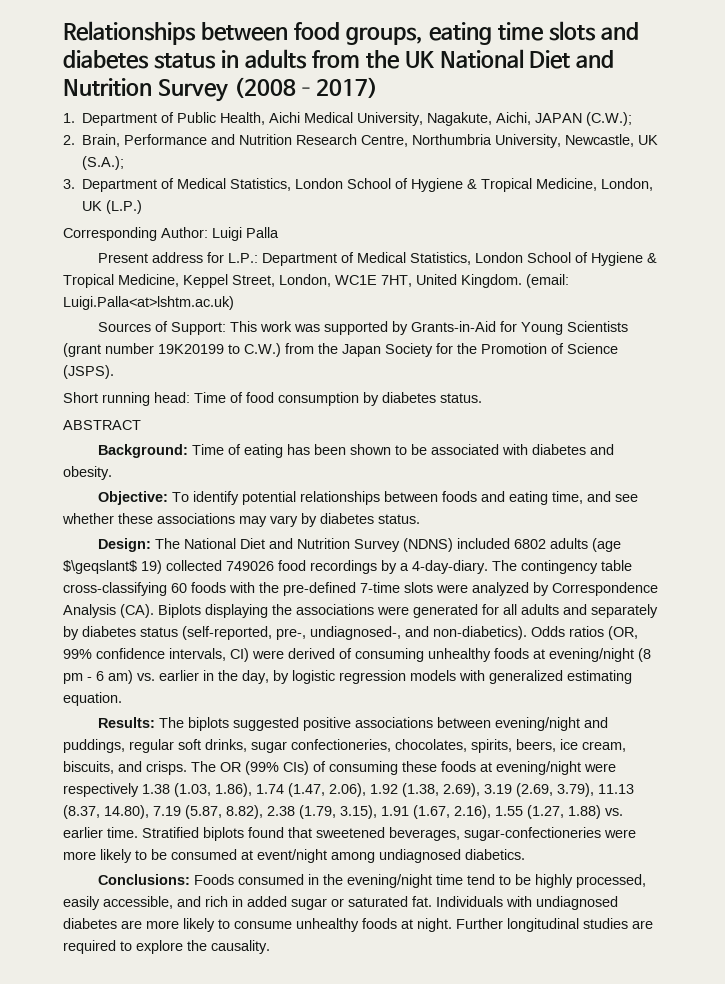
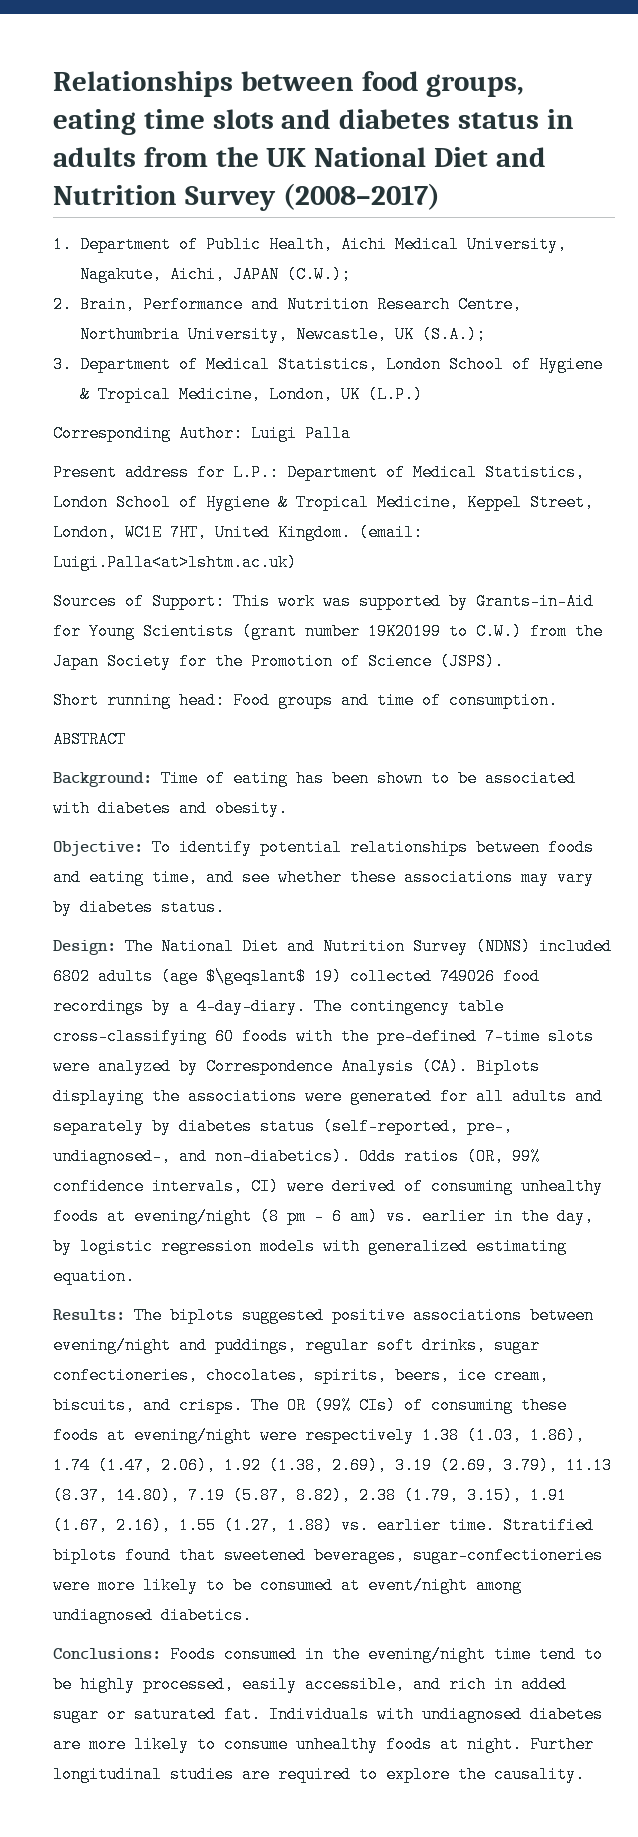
- Short running head: Time of food consumption by diabetes status.
+ Short running head: Food groups and time of consumption.

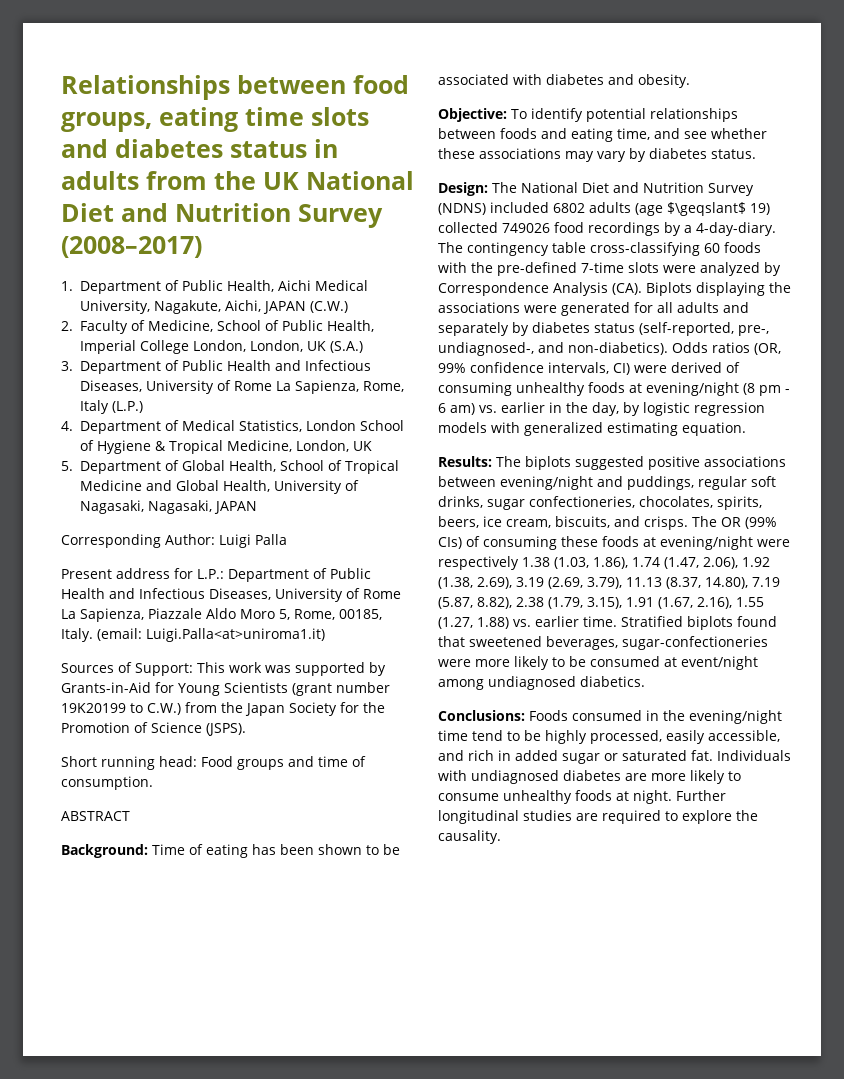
- 1. Department of Public Health, Aichi Medical University, Nagakute, Aichi, JAPAN (C.W.);
+ 1. Department of Public Health, Aichi Medical University, Nagakute, Aichi, JAPAN (C.W.)
- 2. Brain, Performance and Nutrition Research Centre, Northumbria University, Newcastle, UK (S.A.);
- 3. Department of Medical Statistics, London School of Hygiene & Tropical Medicine, London, UK (L.P.)
+ 2. Faculty of Medicine, School of Public Health, Imperial College London, London, UK (S.A.)
+ 3. Department of Public Health and Infectious Diseases, University of Rome La Sapienza, Rome, Italy (L.P.)
+ 4. Department of Medical Statistics, London School of Hygiene & Tropical Medicine, London, UK
+ 5. Department of Global Health, School of Tropical Medicine and Global Health, University of Nagasaki, Nagasaki, JAPAN
- Present address for L.P.: Department of Medical Statistics, London School of Hygiene & Tropical Medicine, Keppel Street, London, WC1E 7HT, United Kingdom. (email: Luigi.Palla<at>lshtm.ac.uk)
+ Present address for L.P.: Department of Public Health and Infectious Diseases, University of Rome La Sapienza, Piazzale Aldo Moro 5, Rome, 00185, Italy. (email: Luigi.Palla<at>uniroma1.it)

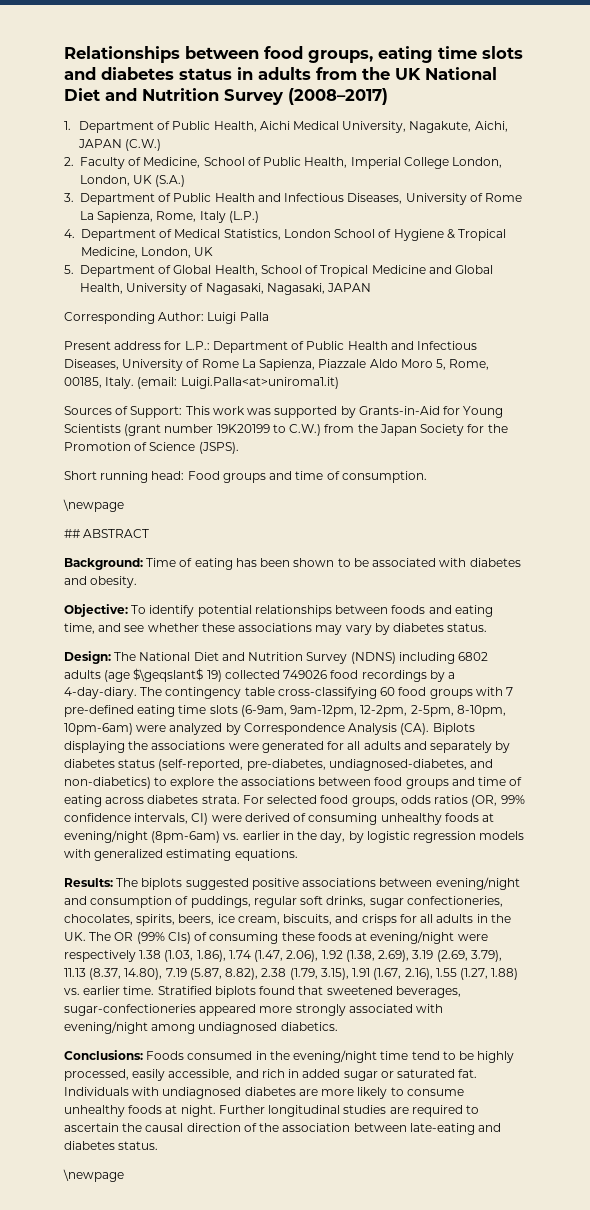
  Short running head: Food groups and time of consumption.
- ABSTRACT
+ \newpage
+ ## ABSTRACT
- Design: The National Diet and Nutrition Survey (NDNS) included 6802 adults (age $\geqslant$ 19) collected 749026 food recordings by a 4-day-diary.
+ Design: The National Diet and Nutrition Survey (NDNS) including 6802 adults (age $\geqslant$ 19) collected 749026 food recordings by a 4-day-diary.
- The contingency table cross-classifying 60 foods with the pre-defined 7-time slots were analyzed by Correspondence Analysis (CA). Biplots displaying the associations were generated for all adults and separately by diabetes status (self-reported, pre-, undiagnosed-, and non-diabetics). Odds ratios (OR, 99% confidence intervals, CI) were derived of consuming unhealthy foods at evening/night (8 pm - 6 am) vs. earlier in the day, by logistic regression models with generalized estimating equation.
+ The contingency table cross-classifying 60 food groups with 7 pre-defined eating time slots (6-9am, 9am-12pm, 12-2pm, 2-5pm, 8-10pm, 10pm-6am) were analyzed by Correspondence Analysis (CA). Biplots displaying the associations were generated for all adults and separately by diabetes status (self-reported, pre-diabetes, undiagnosed-diabetes, and non-diabetics) to explore the associations between food groups and time of eating across diabetes strata. For selected food groups, odds ratios (OR, 99% confidence intervals, CI) were derived of consuming unhealthy foods at evening/night (8pm-6am) vs. earlier in the day, by logistic regression models with generalized estimating equations.
- The biplots suggested positive associations between evening/night and puddings, regular soft drinks, sugar confectioneries, chocolates, spirits, beers, ice cream, biscuits, and crisps. The OR (99% CIs) of consuming these foods at evening/night were respectively 1.38 (1.03, 1.86), 1.74 (1.47, 2.06), 1.92 (1.38, 2.69), 3.19 (2.69, 3.79), 11.13 (8.37, 14.80), 7.19 (5.87, 8.82), 2.38 (1.79, 3.15), 1.91 (1.67, 2.16), 1.55 (1.27, 1.88) vs. earlier time.
+ The biplots suggested positive associations between evening/night and consumption of puddings, regular soft drinks, sugar confectioneries, chocolates, spirits, beers, ice cream, biscuits, and crisps for all adults in the UK. The OR (99% CIs) of consuming these foods at evening/night were respectively 1.38 (1.03, 1.86), 1.74 (1.47, 2.06), 1.92 (1.38, 2.69), 3.19 (2.69, 3.79), 11.13 (8.37, 14.80), 7.19 (5.87, 8.82), 2.38 (1.79, 3.15), 1.91 (1.67, 2.16), 1.55 (1.27, 1.88) vs. earlier time.
- Stratified biplots found that sweetened beverages, sugar-confectioneries were more likely to be consumed at event/night among undiagnosed diabetics.
+ Stratified biplots found that sweetened beverages, sugar-confectioneries appeared more strongly associated with evening/night among undiagnosed diabetics.
- Further longitudinal studies are required to explore the causality.
+ Further longitudinal studies are required to ascertain the causal direction of the association between late-eating and diabetes status.
+ \newpage

